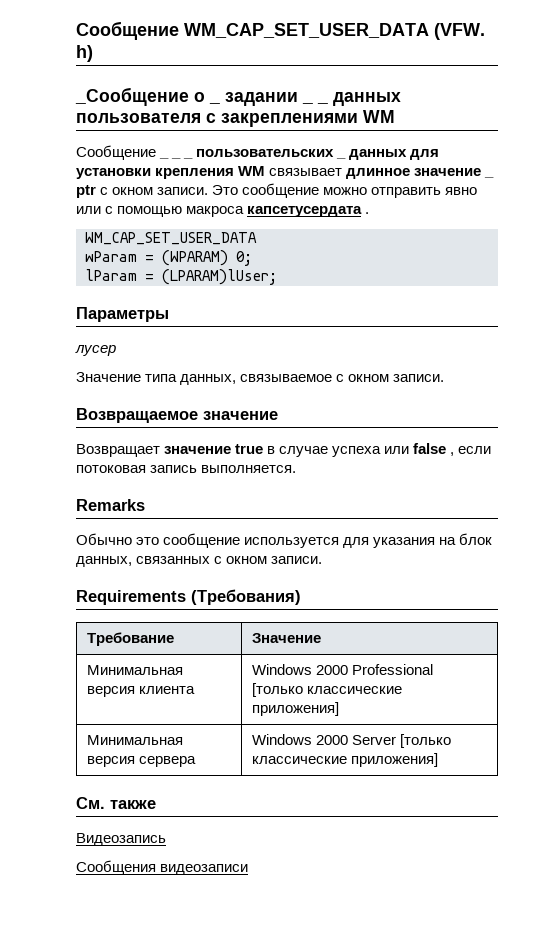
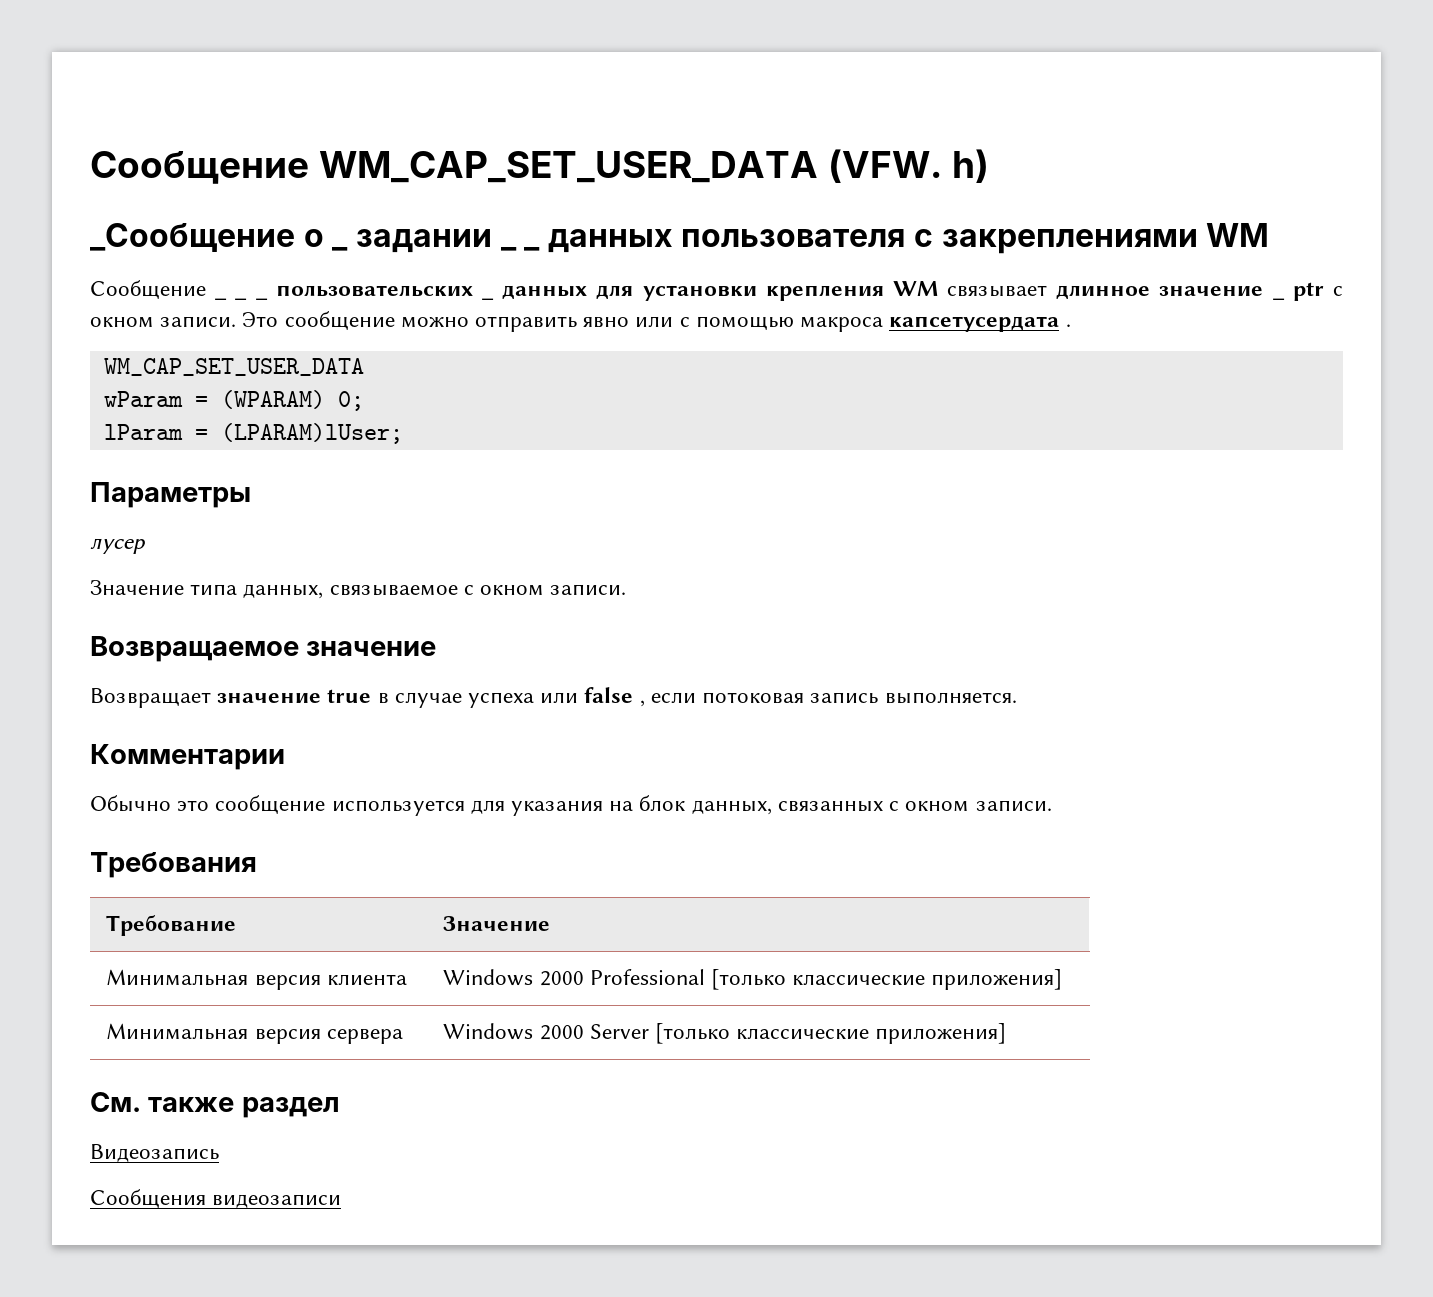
- Remarks
+ Комментарии
- Requirements (Требования)
+ Требования
- См. также
+ См. также раздел

